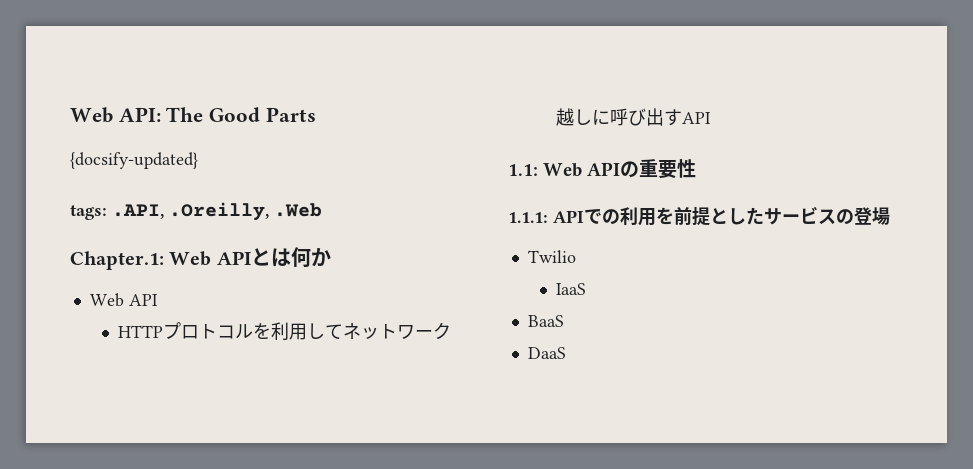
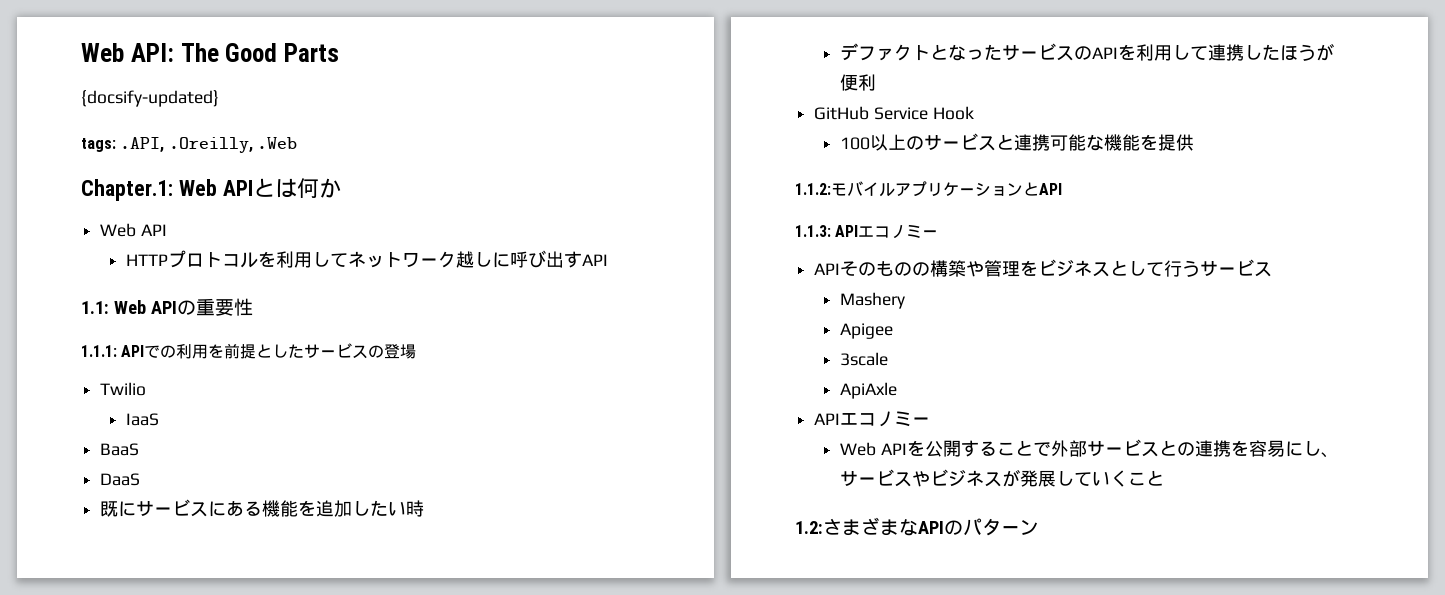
+ 既にサービスにある機能を追加したい時
+ デファクトとなったサービスのAPIを利用して連携したほうが便利
+ GitHub Service Hook
+ 100以上のサービスと連携可能な機能を提供
+ 1.1.2:モバイルアプリケーションとAPI
+ 1.1.3: APIエコノミー
+ APIそのものの構築や管理をビジネスとして行うサービス
+ Mashery
+ Apigee
+ 3scale
+ ApiAxle
+ APIエコノミー
+ Web APIを公開することで外部サービスとの連携を容易にし、サービスやビジネスが発展していくこと
+ 1.2:さまざまなAPIのパターン

